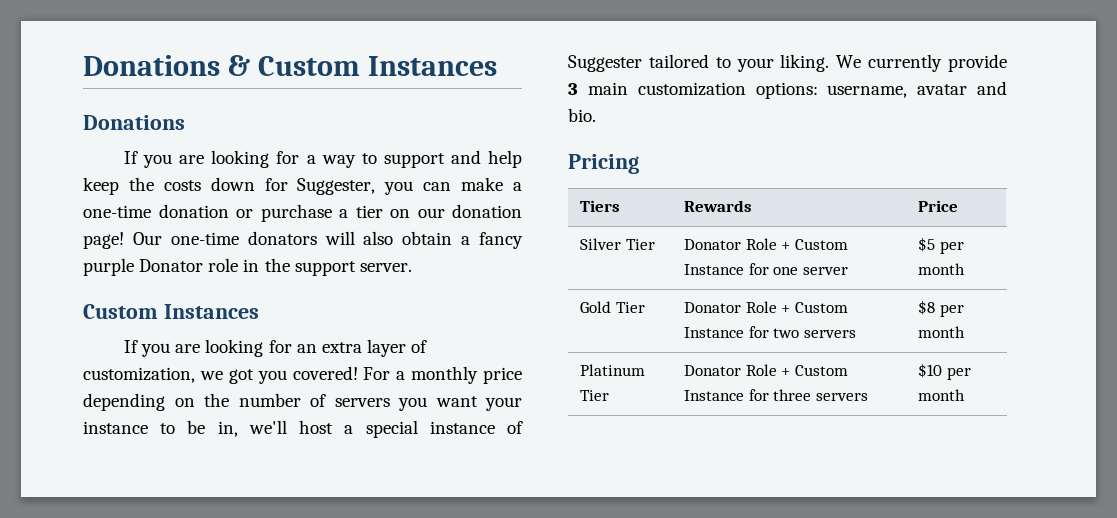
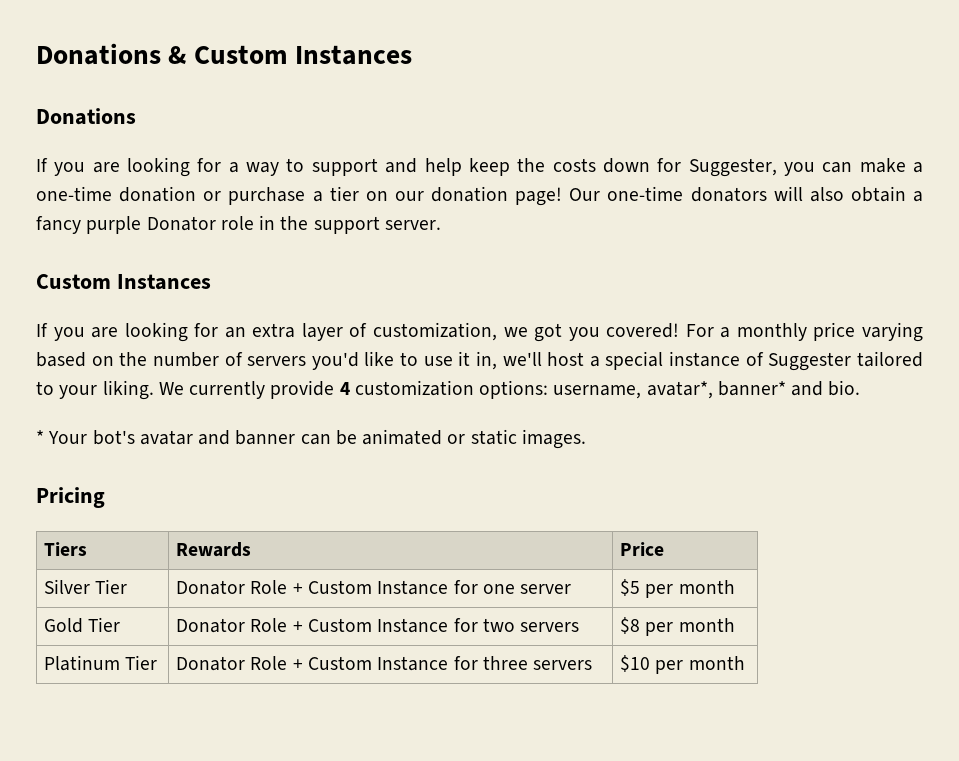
- For a monthly price depending on the number of servers you want your instance to be in, we'll host a special instance of Suggester tailored to your liking.
+ For a monthly price varying based on the number of servers you'd like to use it in, we'll host a special instance of Suggester tailored to your liking.
- We currently provide 3 main customization options: username, avatar and bio.
+ We currently provide 4 customization options: username, avatar*, banner* and bio.
+ * Your bot's avatar and banner can be animated or static images.

